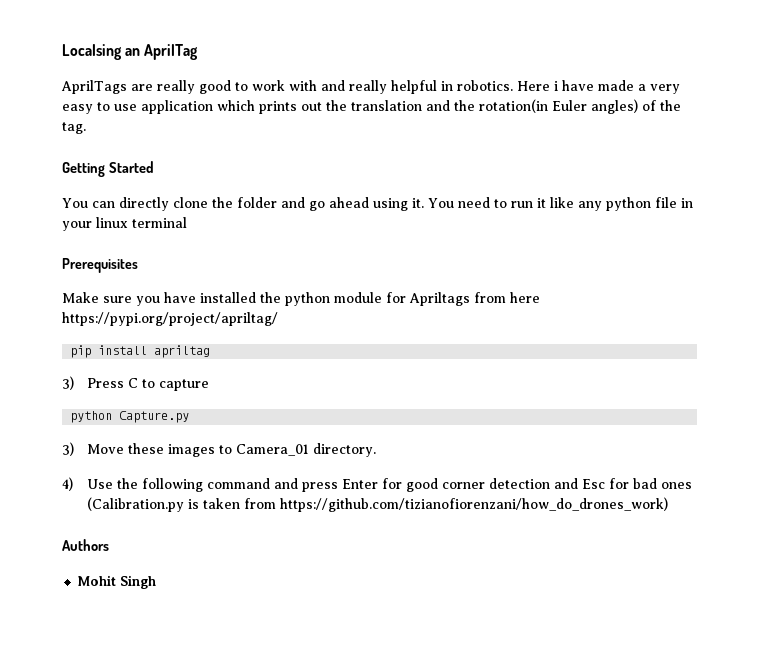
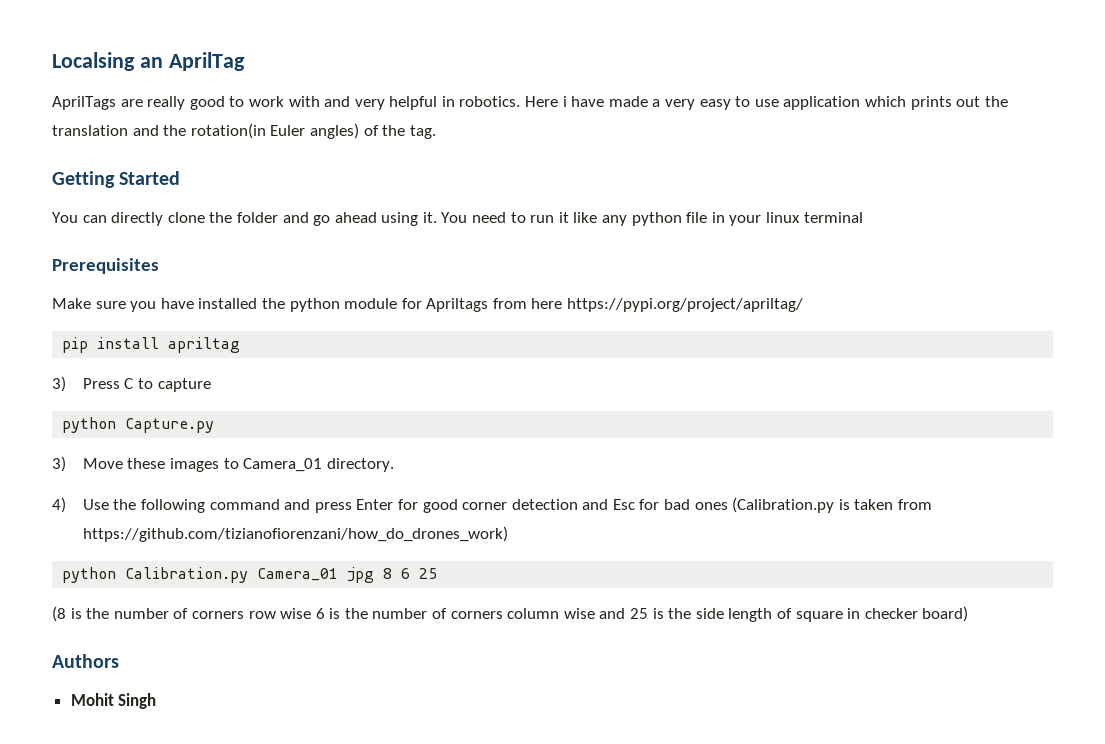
- AprilTags are really good to work with and really helpful in robotics.
+ AprilTags are really good to work with and very helpful in robotics.
+ python Calibration.py Camera_01 jpg 8 6 25
+ (8 is the number of corners row wise 6 is the number of corners column wise and 25 is the side length of square in checker board)

